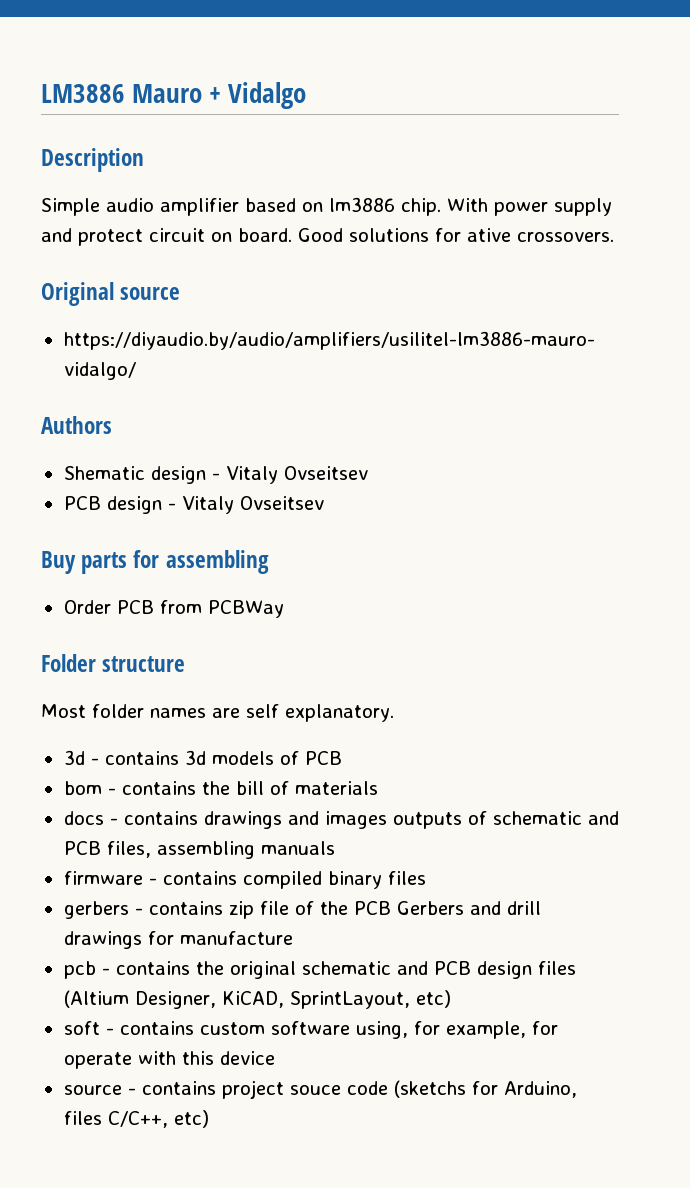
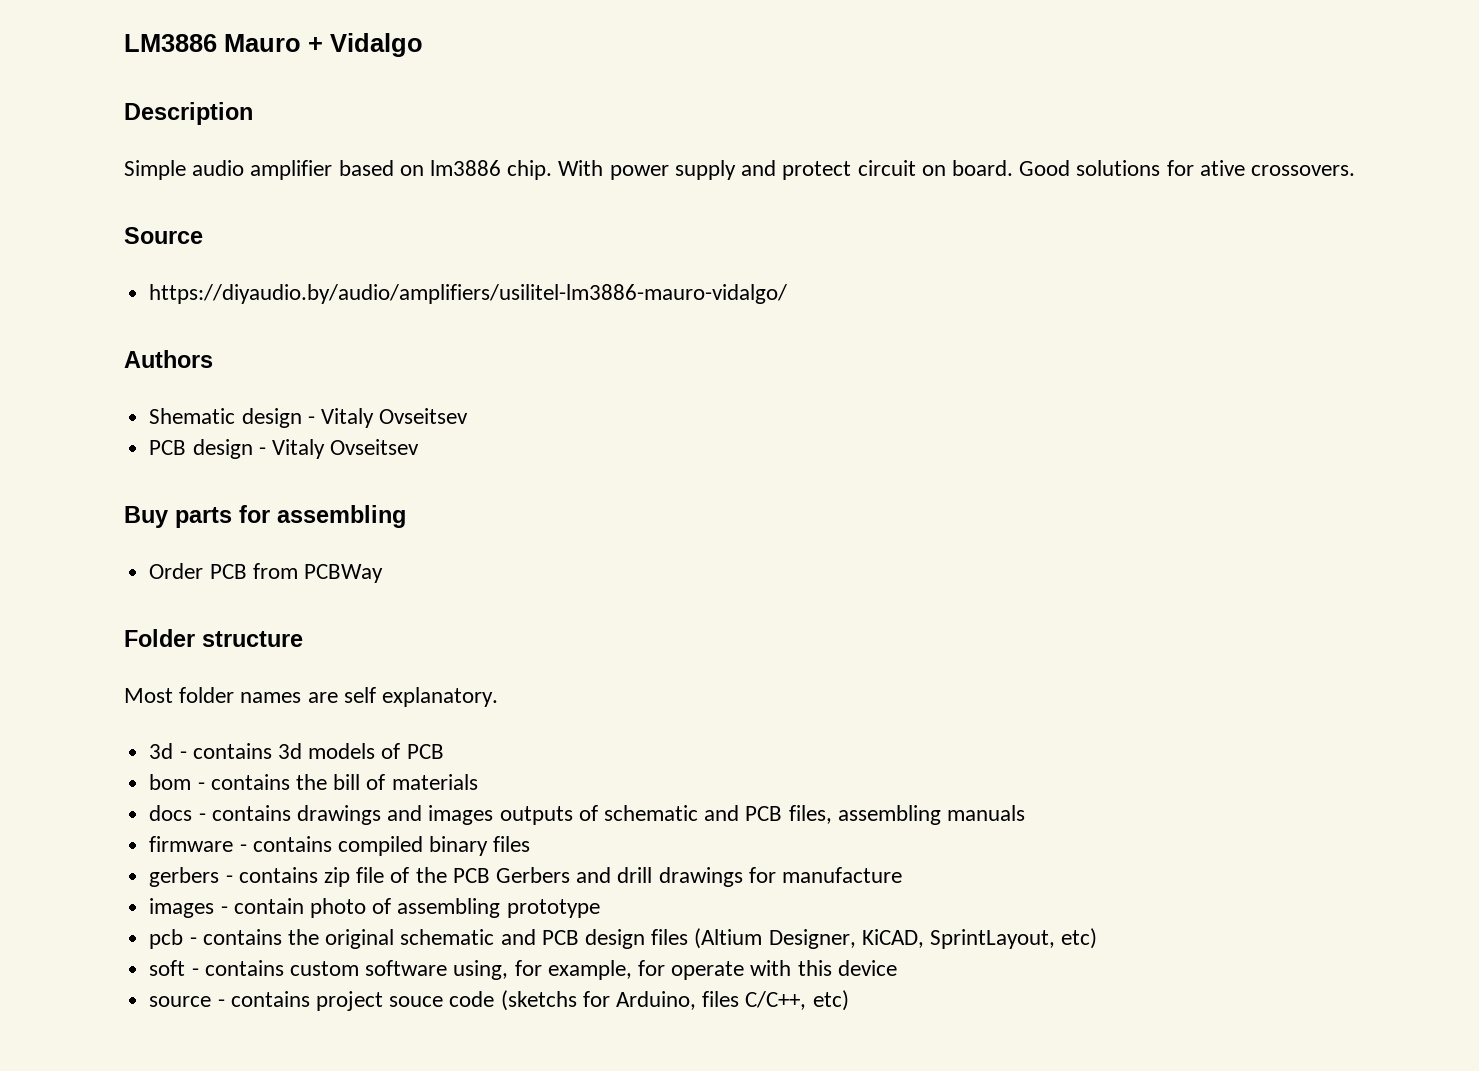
- Original source
+ Source
+ images - contain photo of assembling prototype

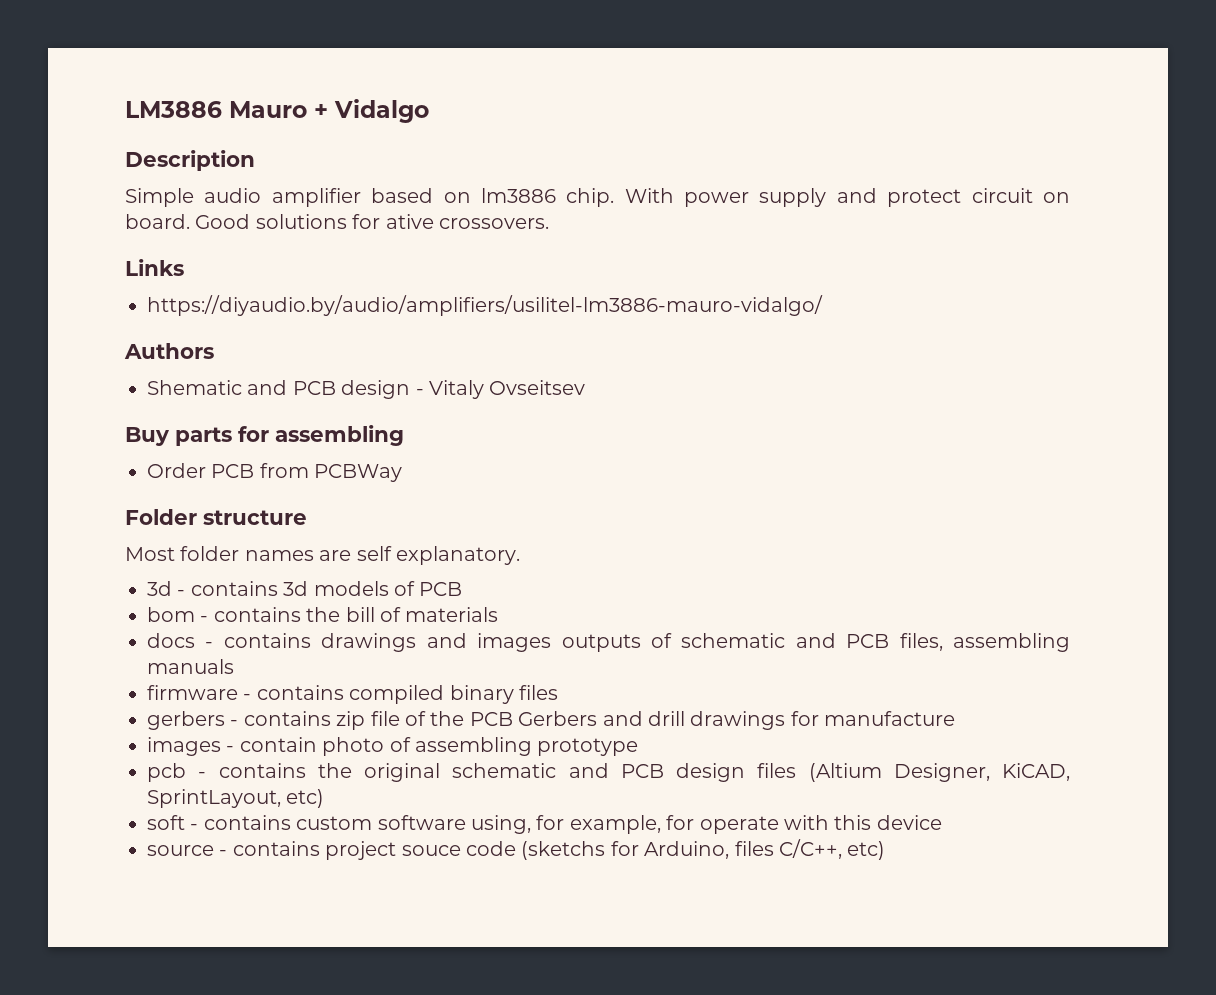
- Source
+ Links
- Shematic design - Vitaly Ovseitsev
- PCB design - Vitaly Ovseitsev
+ Shematic and PCB design - Vitaly Ovseitsev

